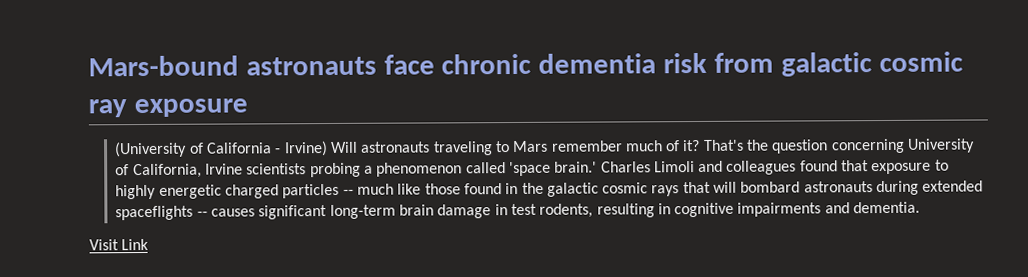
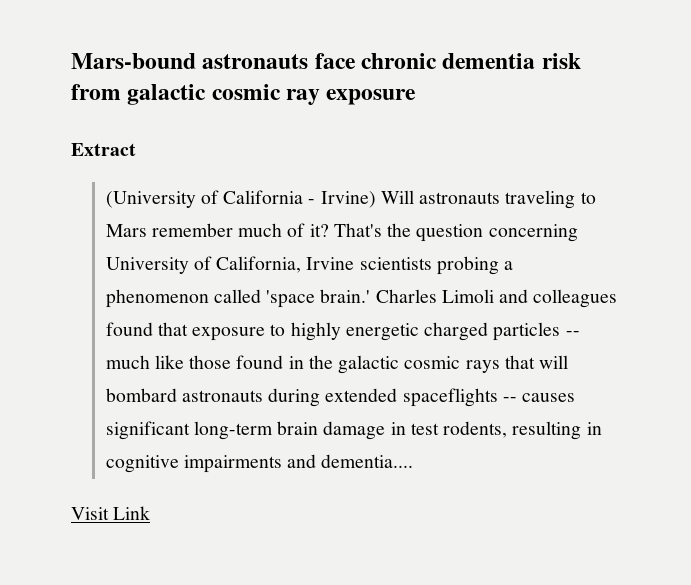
+ Extract
- Charles Limoli and colleagues found that exposure to highly energetic charged particles -- much like those found in the galactic cosmic rays that will bombard astronauts during extended spaceflights -- causes significant long-term brain damage in test rodents, resulting in cognitive impairments and dementia.
+ Charles Limoli and colleagues found that exposure to highly energetic charged particles -- much like those found in the galactic cosmic rays that will bombard astronauts during extended spaceflights -- causes significant long-term brain damage in test rodents, resulting in cognitive impairments and dementia....

